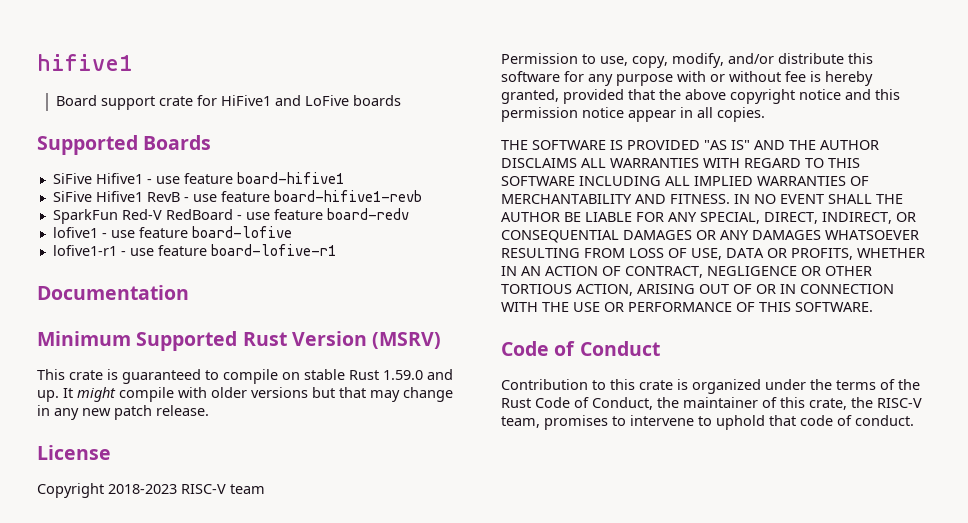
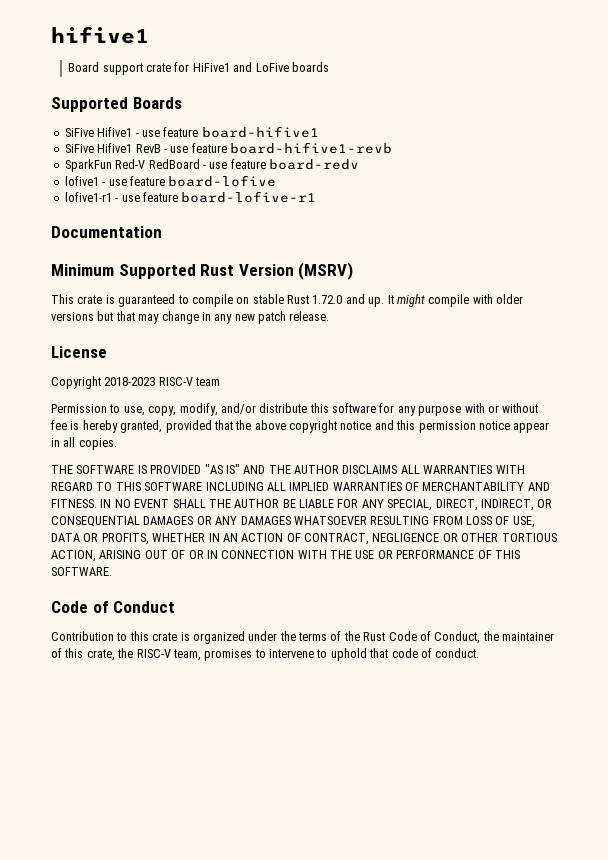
- This crate is guaranteed to compile on stable Rust 1.59.0 and up.
+ This crate is guaranteed to compile on stable Rust 1.72.0 and up.

